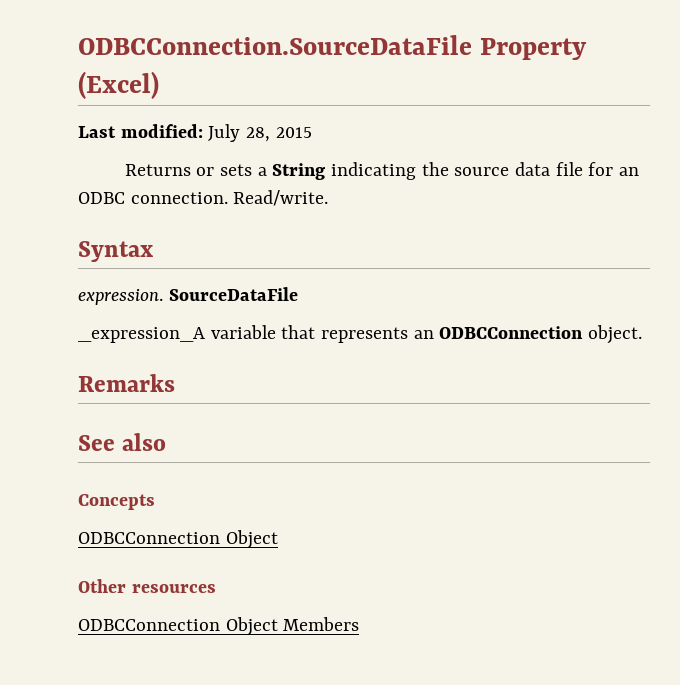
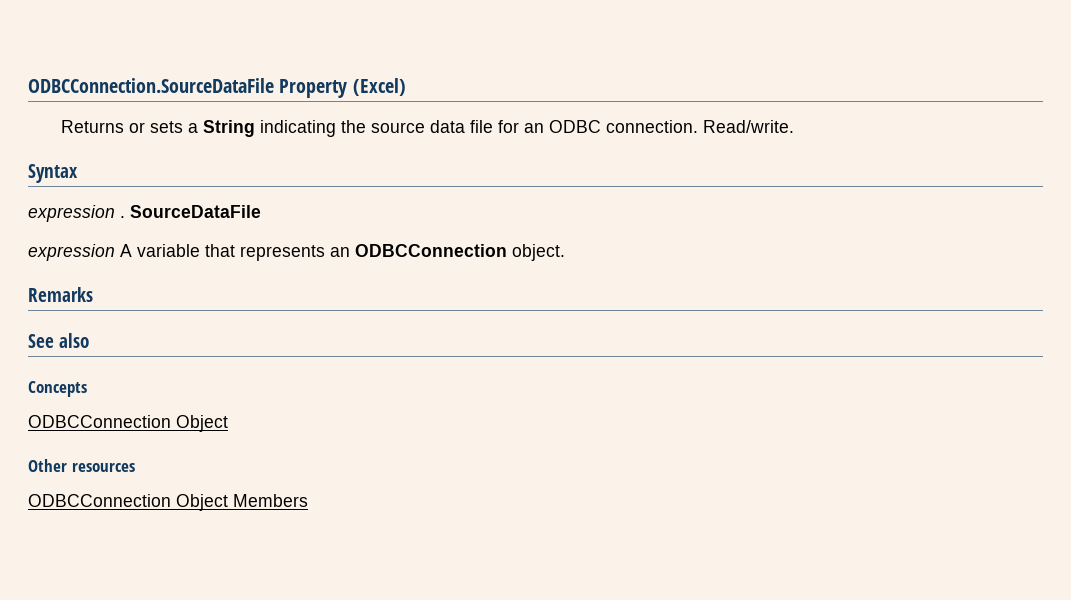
- Last modified: July 28, 2015
- expression.
+ expression .
- _expression_A variable that represents an ODBCConnection object.
+ expression A variable that represents an ODBCConnection object.

